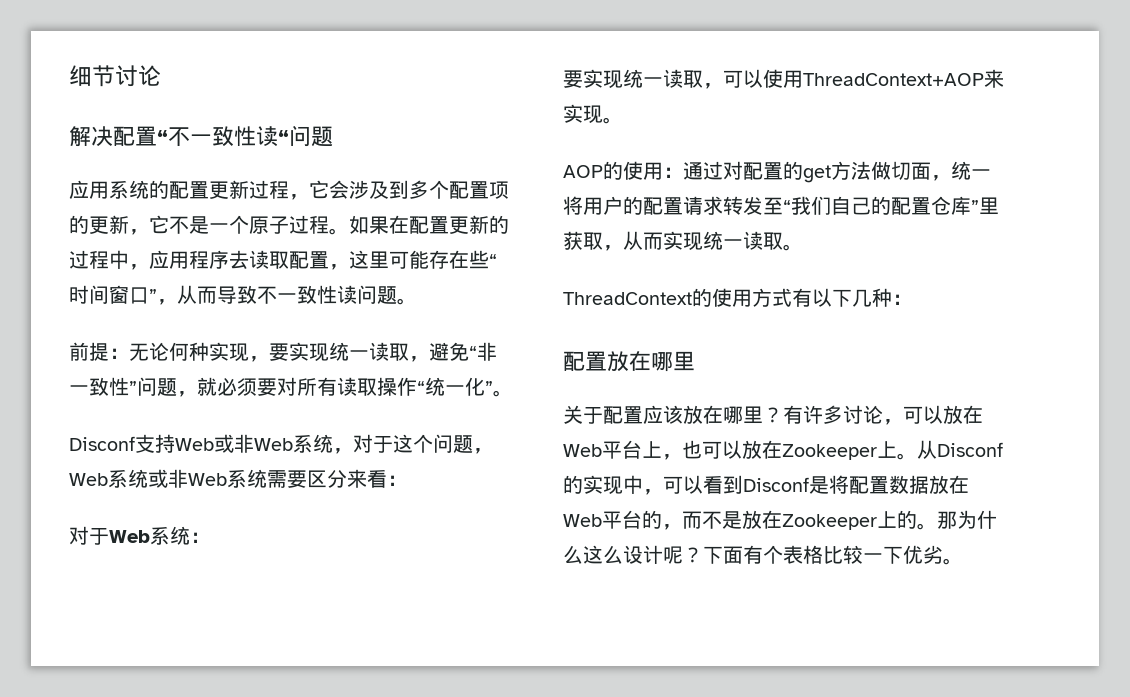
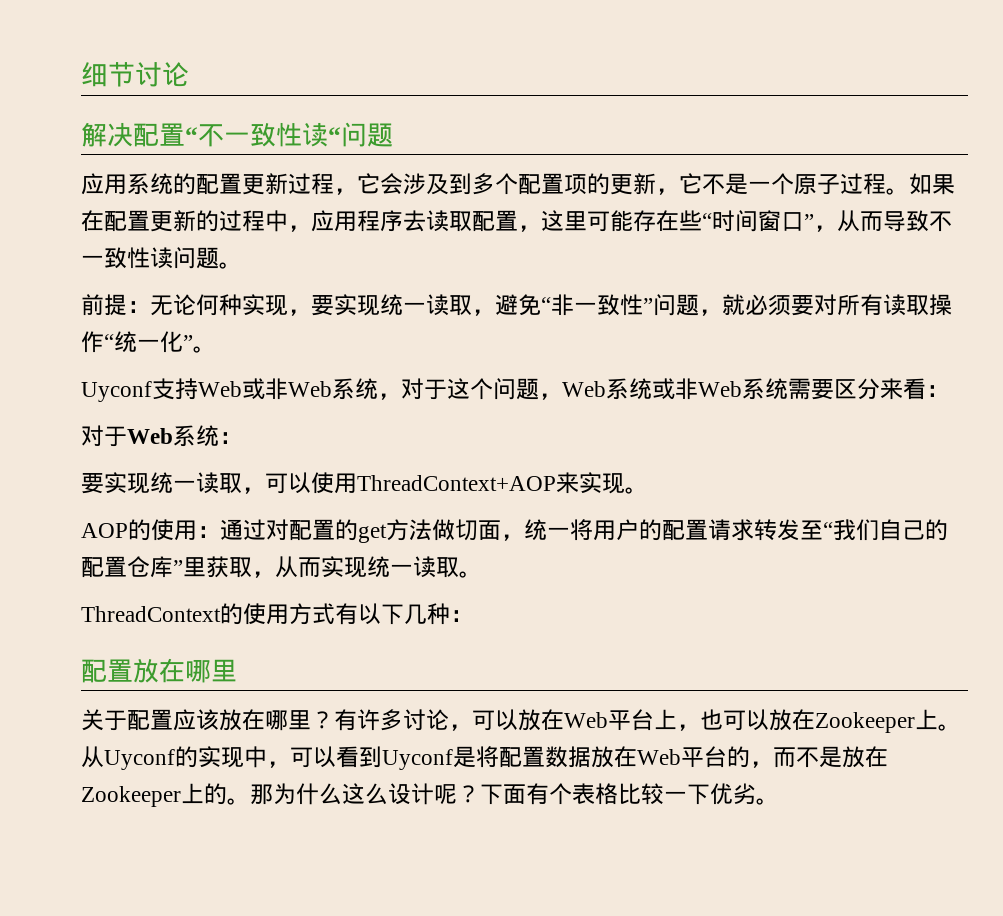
- Disconf支持Web或非Web系统，对于这个问题，Web系统或非Web系统需要区分来看：
+ Uyconf支持Web或非Web系统，对于这个问题，Web系统或非Web系统需要区分来看：
- 从Disconf的实现中，可以看到Disconf是将配置数据放在Web平台的，而不是放在Zookeeper上的。
+ 从Uyconf的实现中，可以看到Uyconf是将配置数据放在Web平台的，而不是放在Zookeeper上的。

